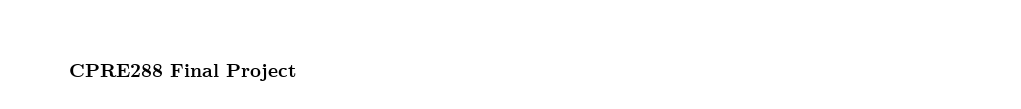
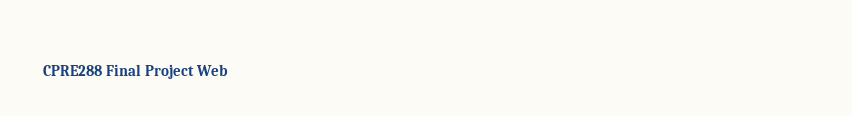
- CPRE288 Final Project
+ CPRE288 Final Project Web

